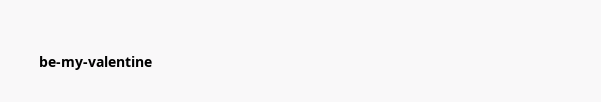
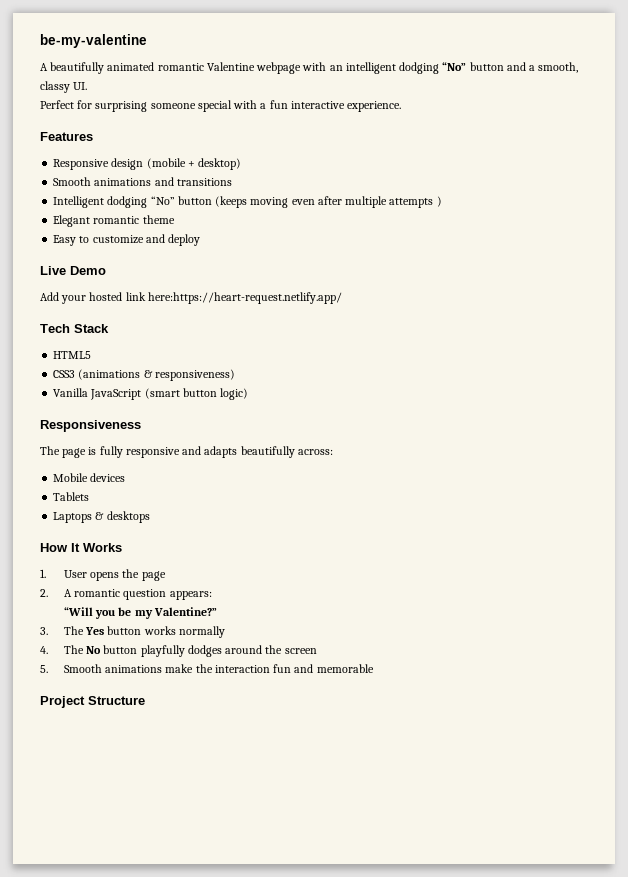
+ A beautifully animated romantic Valentine webpage with an intelligent dodging “No” button and a smooth, classy UI.
+ Perfect for surprising someone special with a fun interactive experience.
+ Features
+ Responsive design (mobile + desktop)
+ Smooth animations and transitions
+ Intelligent dodging “No” button (keeps moving even after multiple attempts )
+ Elegant romantic theme
+ Easy to customize and deploy
+ Live Demo
+ Add your hosted link here:https://heart-request.netlify.app/
+ Tech Stack
+ HTML5
+ CSS3 (animations & responsiveness)
+ Vanilla JavaScript (smart button logic)
+ Responsiveness
+ The page is fully responsive and adapts beautifully across:
+ Mobile devices
+ Tablets
+ Laptops & desktops
+ How It Works
+ 1. User opens the page
+ 2. A romantic question appears:
+ “Will you be my Valentine?”
+ 3. The Yes button works normally
+ 4. The No button playfully dodges around the screen
+ 5. Smooth animations make the interaction fun and memorable
+ Project Structure

